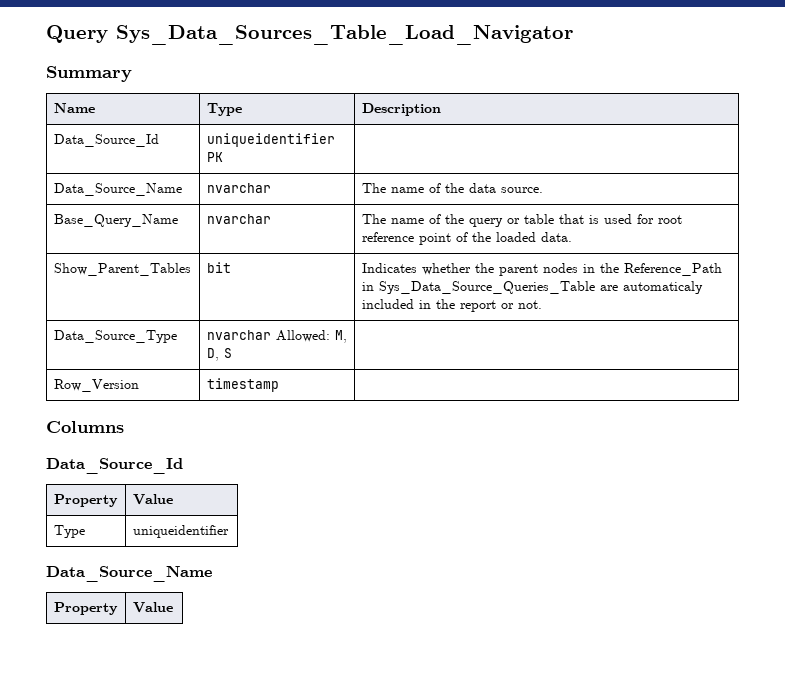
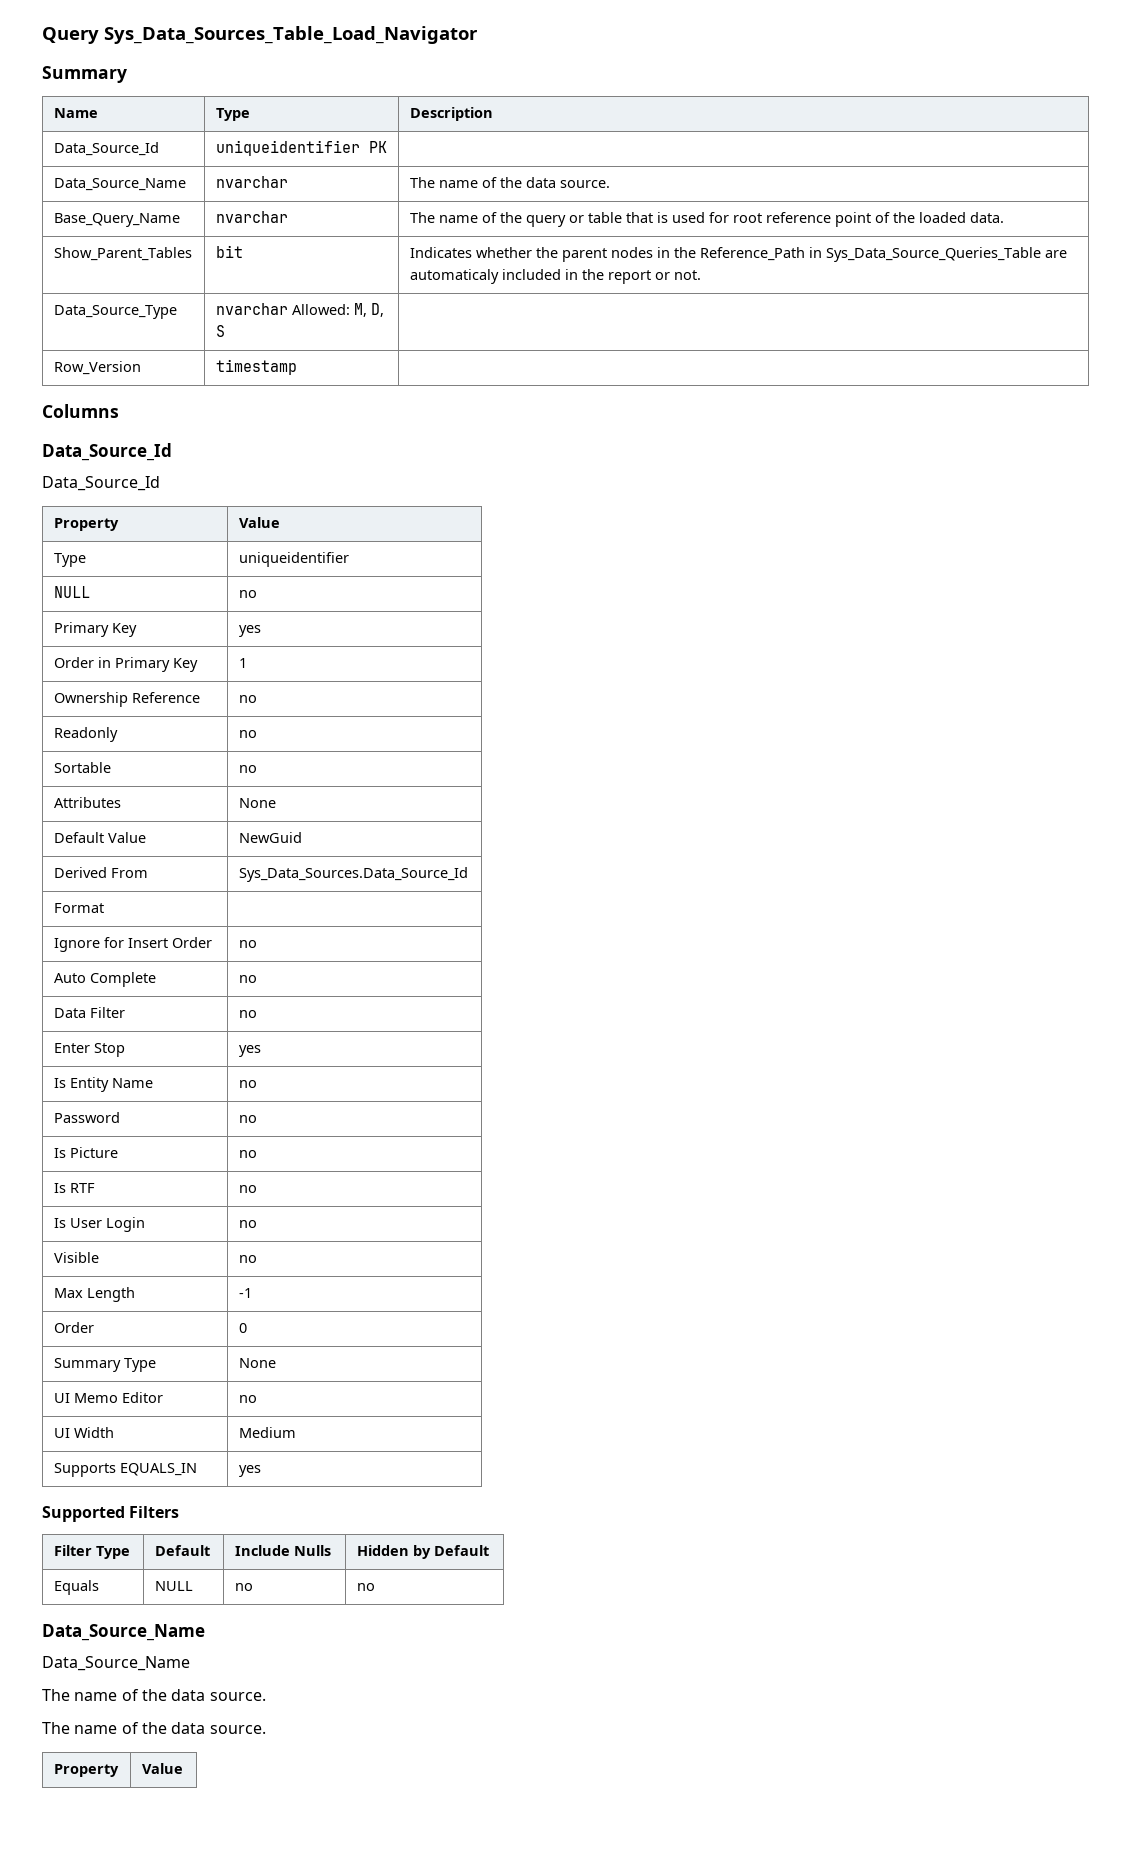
  Columns
+ Data_Source_Id
  Type | uniqueidentifier
+ NULL | no
+ Primary Key | yes
+ Order in Primary Key | 1
+ Ownership Reference | no
+ Readonly | no
+ Sortable | no
+ Attributes | None
+ Default Value | NewGuid
+ Derived From | Sys_Data_Sources.Data_Source_Id
+ Format |
+ Ignore for Insert Order | no
+ Auto Complete | no
+ Data Filter | no
+ Enter Stop | yes
+ Is Entity Name | no
+ Password | no
+ Is Picture | no
+ Is RTF | no
+ Is User Login | no
+ Visible | no
+ Max Length | -1
+ Order | 0
+ Summary Type | None
+ UI Memo Editor | no
+ UI Width | Medium
+ Supports EQUALS_IN | yes
+ Supported Filters
+ Filter Type | Default | Include Nulls | Hidden by Default
+ Equals | NULL | no | no
  Data_Source_Name
+ Data_Source_Name
+ The name of the data source.
+ The name of the data source.

